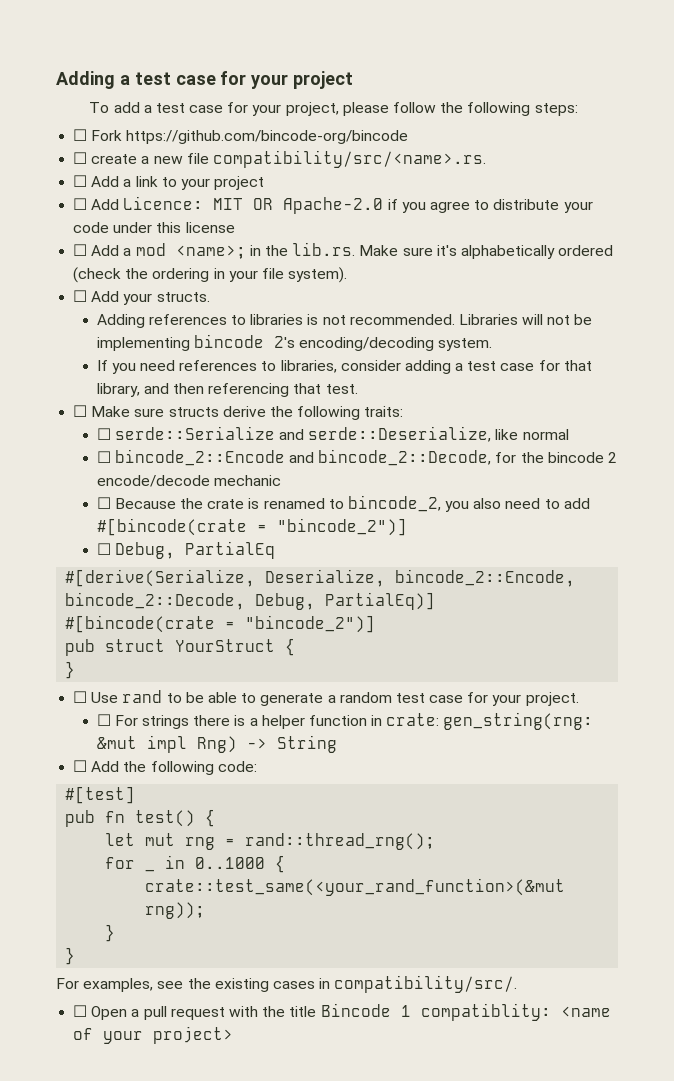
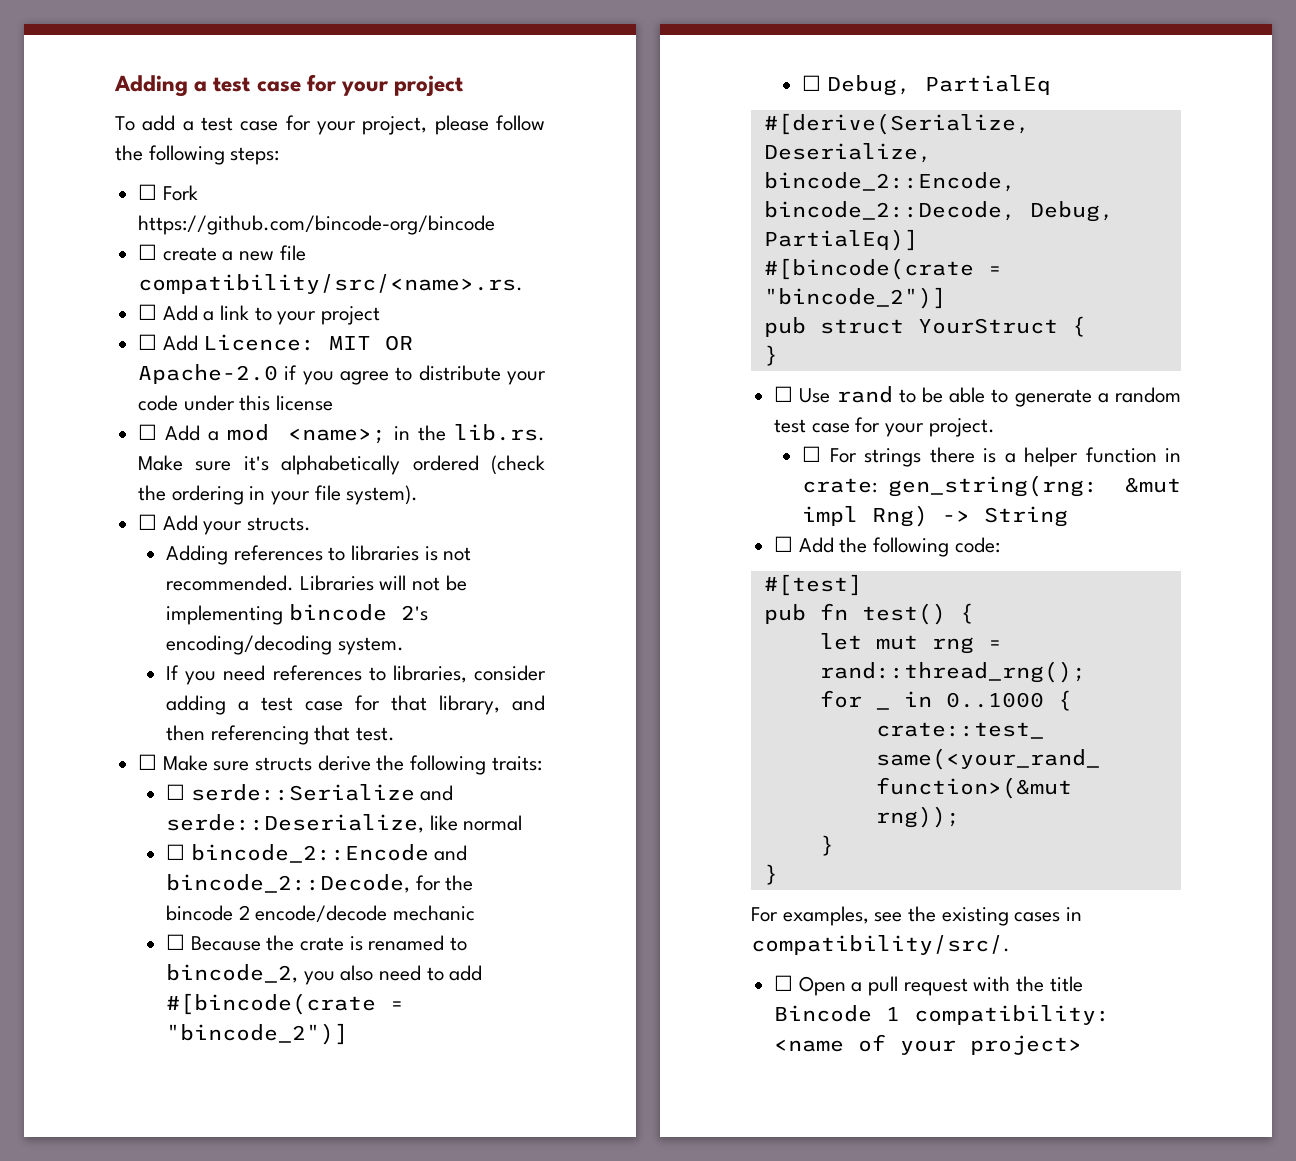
- ☐ Open a pull request with the title Bincode 1 compatiblity: <name of your project>
+ ☐ Open a pull request with the title Bincode 1 compatibility: <name of your project>

